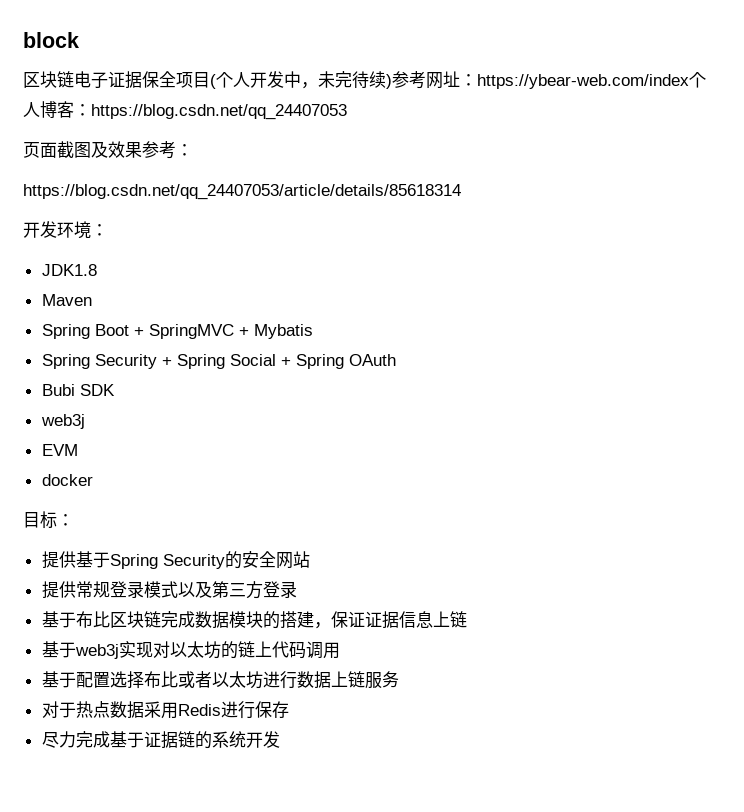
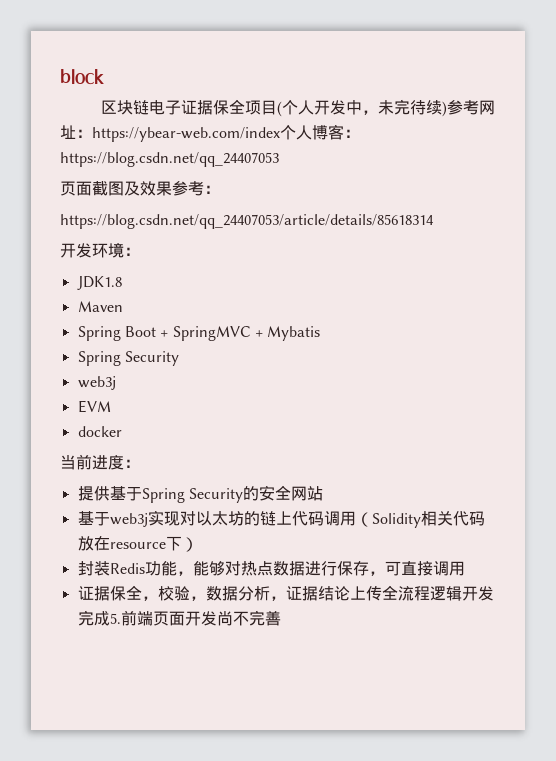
  Spring Boot + SpringMVC + Mybatis
- Spring Security + Spring Social + Spring OAuth
- Bubi SDK
+ Spring Security
- 目标：
+ 当前进度：
- 提供常规登录模式以及第三方登录
- 基于布比区块链完成数据模块的搭建，保证证据信息上链
- 基于web3j实现对以太坊的链上代码调用
- 基于配置选择布比或者以太坊进行数据上链服务
- 对于热点数据采用Redis进行保存
- 尽力完成基于证据链的系统开发
+ 基于web3j实现对以太坊的链上代码调用（Solidity相关代码放在resource下）
+ 封装Redis功能，能够对热点数据进行保存，可直接调用
+ 证据保全，校验，数据分析，证据结论上传全流程逻辑开发完成5.前端页面开发尚不完善

